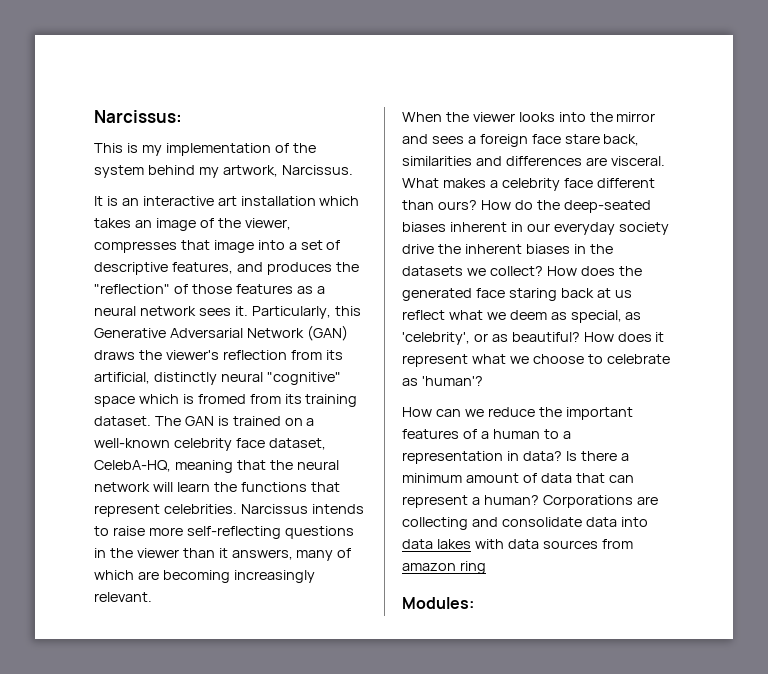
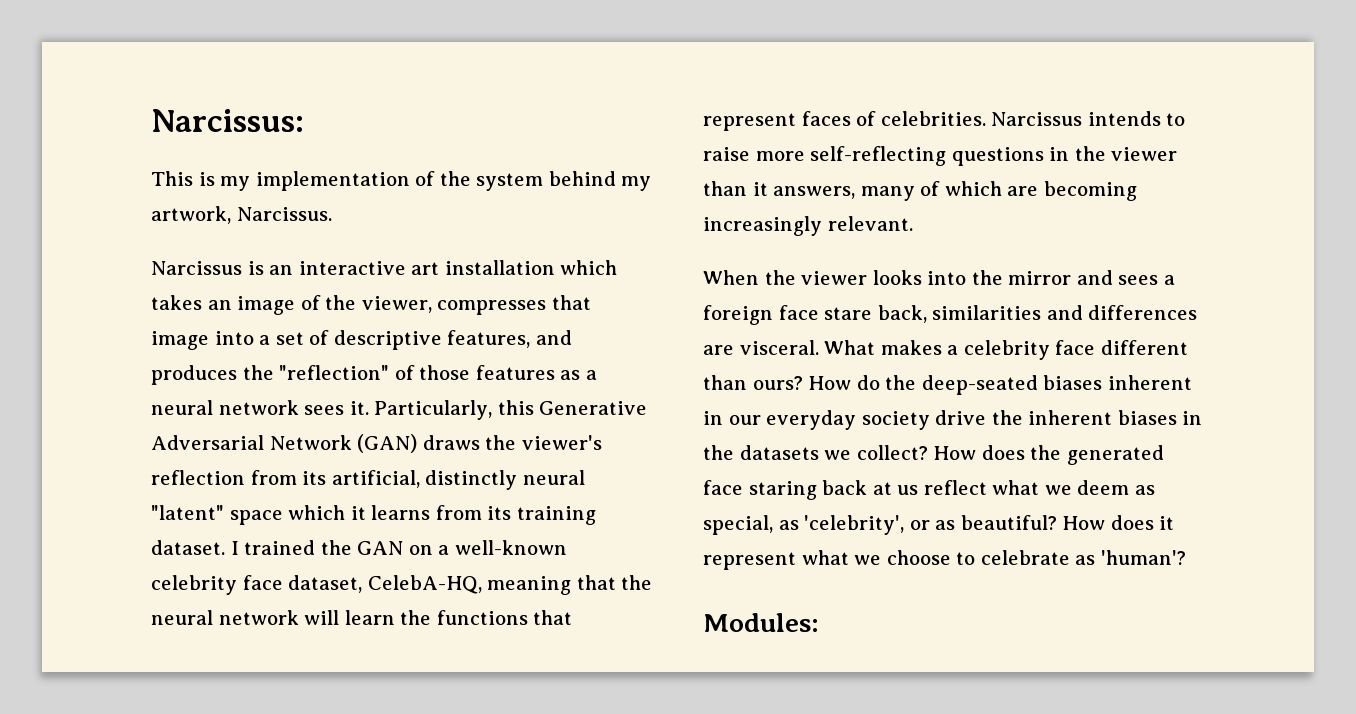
- It is an interactive art installation which takes an image of the viewer, compresses that image into a set of descriptive features, and produces the "reflection" of those features as a neural network sees it.
+ Narcissus is an interactive art installation which takes an image of the viewer, compresses that image into a set of descriptive features, and produces the "reflection" of those features as a neural network sees it.
- Particularly, this Generative Adversarial Network (GAN) draws the viewer's reflection from its artificial, distinctly neural "cognitive" space which is fromed from its training dataset.
+ Particularly, this Generative Adversarial Network (GAN) draws the viewer's reflection from its artificial, distinctly neural "latent" space which it learns from its training dataset.
- The GAN is trained on a well-known celebrity face dataset, CelebA-HQ, meaning that the neural network will learn the functions that represent celebrities.
+ I trained the GAN on a well-known celebrity face dataset, CelebA-HQ, meaning that the neural network will learn the functions that represent faces of celebrities.
- How can we reduce the important features of a human to a representation in data? Is there a minimum amount of data that can represent a human? Corporations are collecting and consolidate data into data lakes with data sources from amazon ring

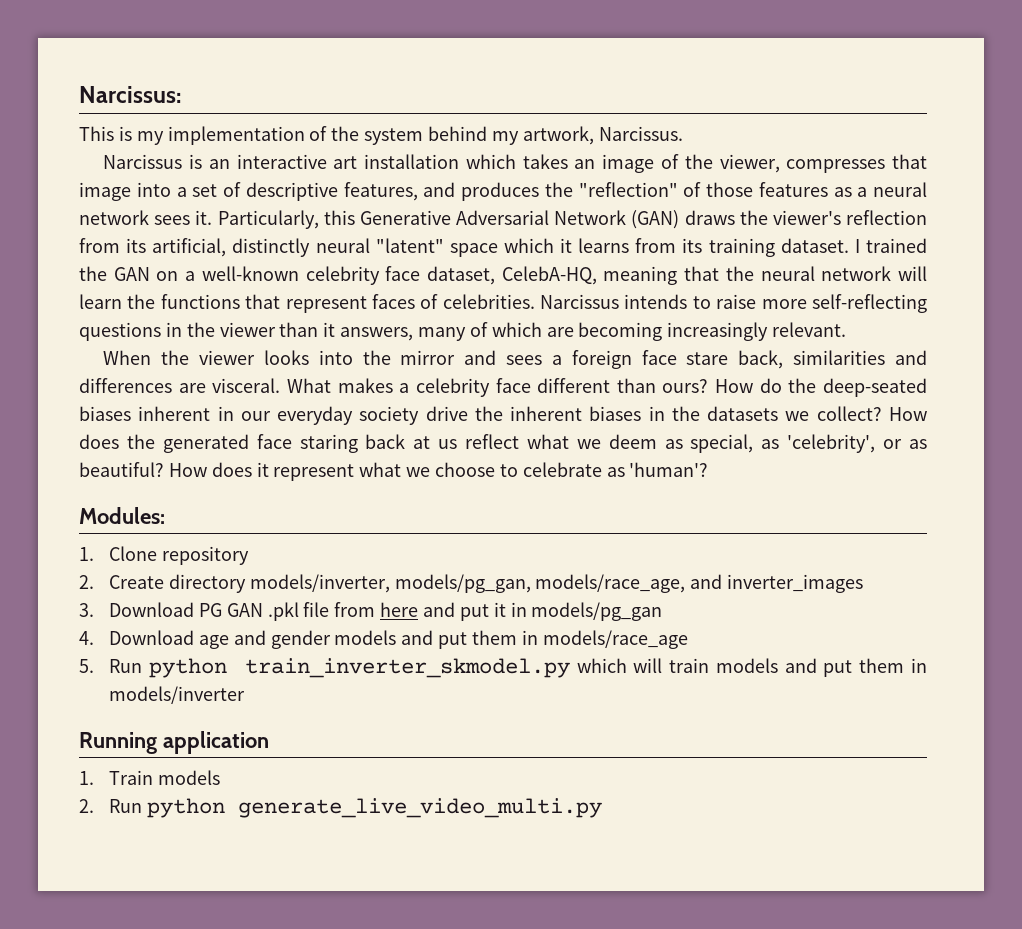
+ 1. Clone repository
+ 2. Create directory models/inverter, models/pg_gan, models/race_age, and inverter_images
+ 3. Download PG GAN .pkl file from here and put it in models/pg_gan
+ 4. Download age and gender models and put them in models/race_age
+ 5. Run python train_inverter_skmodel.py which will train models and put them in models/inverter
+ Running application
+ 1. Train models
+ 2. Run python generate_live_video_multi.py

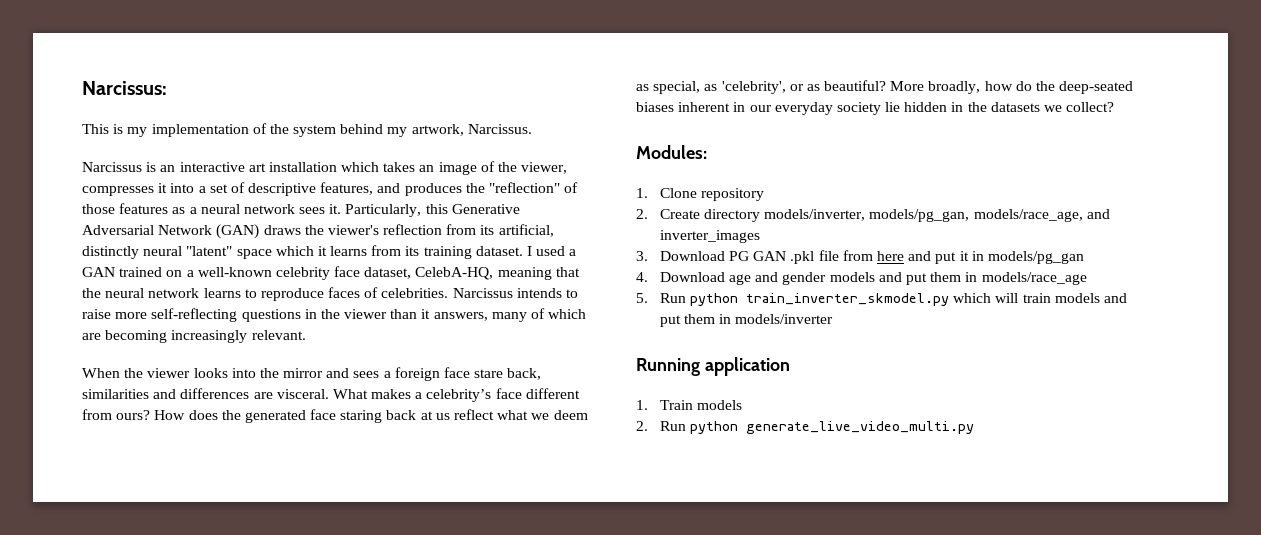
- Narcissus is an interactive art installation which takes an image of the viewer, compresses that image into a set of descriptive features, and produces the "reflection" of those features as a neural network sees it.
+ Narcissus is an interactive art installation which takes an image of the viewer, compresses it into a set of descriptive features, and produces the "reflection" of those features as a neural network sees it.
- I trained the GAN on a well-known celebrity face dataset, CelebA-HQ, meaning that the neural network will learn the functions that represent faces of celebrities.
+ I used a GAN trained on a well-known celebrity face dataset, CelebA-HQ, meaning that the neural network learns to reproduce faces of celebrities.
- What makes a celebrity face different than ours?
+ What makes a celebrity’s face different from ours?
- How do the deep-seated biases inherent in our everyday society drive the inherent biases in the datasets we collect? How does the generated face staring back at us reflect what we deem as special, as 'celebrity', or as beautiful?
+ How does the generated face staring back at us reflect what we deem as special, as 'celebrity', or as beautiful?
- How does it represent what we choose to celebrate as 'human'?
+ More broadly, how do the deep-seated biases inherent in our everyday society lie hidden in the datasets we collect?

